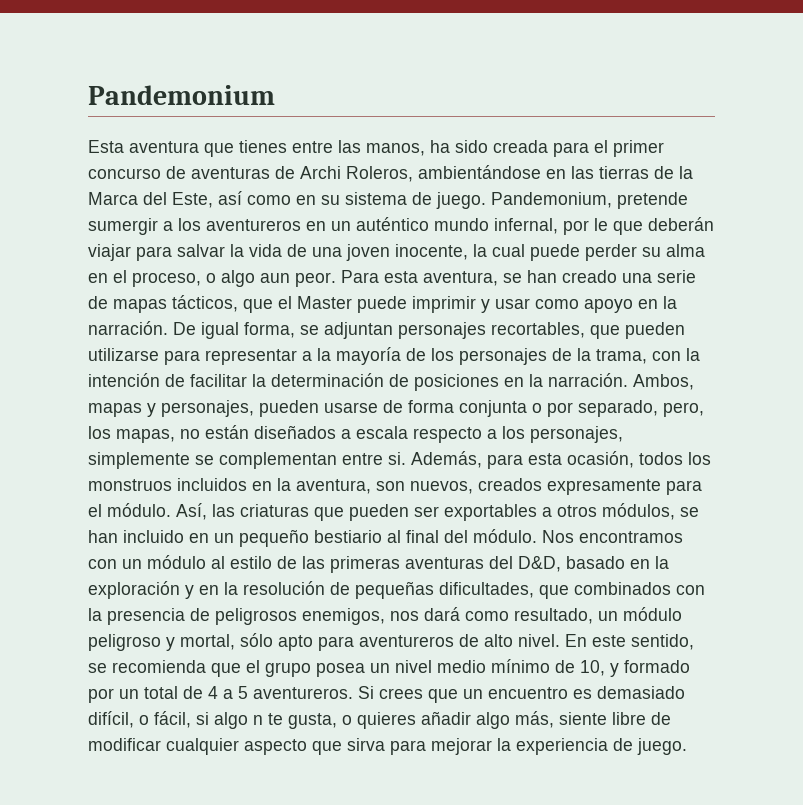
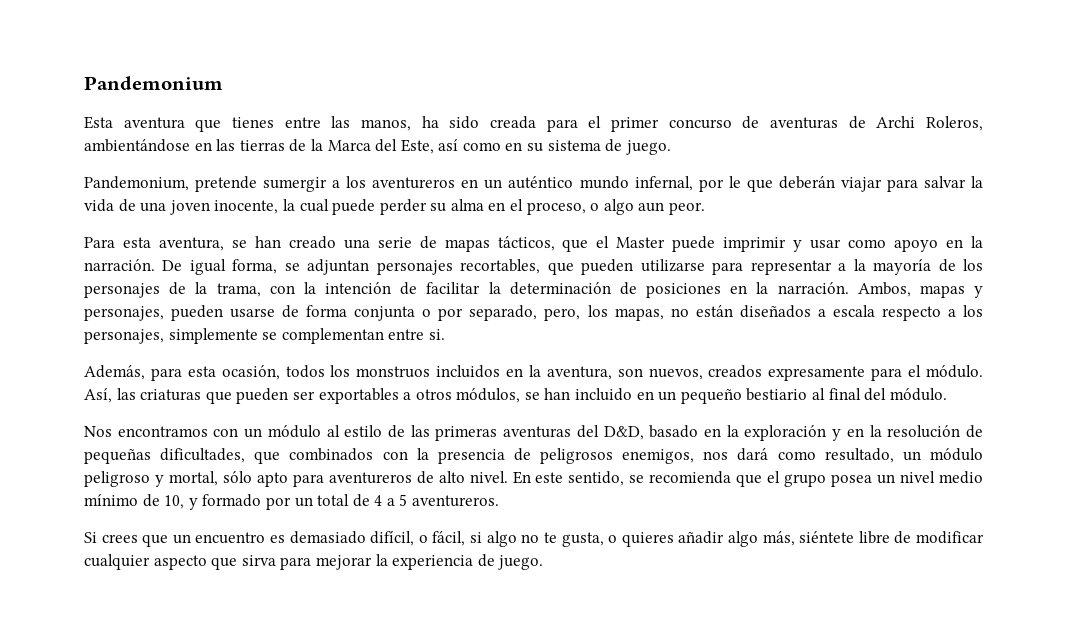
- Esta aventura que tienes entre las manos, ha sido creada para el primer concurso de aventuras de Archi Roleros, ambientándose en las tierras de la Marca del Este, así como en su sistema de juego. Pandemonium, pretende sumergir a los aventureros en un auténtico mundo infernal, por le que deberán viajar para salvar la vida de una joven inocente, la cual puede perder su alma en el proceso, o algo aun peor. Para esta aventura, se han creado una serie de mapas tácticos, que el Master puede imprimir y usar como apoyo en la narración.
+ Esta aventura que tienes entre las manos, ha sido creada para el primer concurso de aventuras de Archi Roleros, ambientándose en las tierras de la Marca del Este, así como en su sistema de juego.
+ Pandemonium, pretende sumergir a los aventureros en un auténtico mundo infernal, por le que deberán viajar para salvar la vida de una joven inocente, la cual puede perder su alma en el proceso, o algo aun peor.
+ Para esta aventura, se han creado una serie de mapas tácticos, que el Master puede imprimir y usar como apoyo en la narración.
- Ambos, mapas y personajes, pueden usarse de forma conjunta o por separado, pero, los mapas, no están diseñados a escala respecto a los personajes, simplemente se complementan entre si. Además, para esta ocasión, todos los monstruos incluidos en la aventura, son nuevos, creados expresamente para el módulo.
+ Ambos, mapas y personajes, pueden usarse de forma conjunta o por separado, pero, los mapas, no están diseñados a escala respecto a los personajes, simplemente se complementan entre si.
+ Además, para esta ocasión, todos los monstruos incluidos en la aventura, son nuevos, creados expresamente para el módulo.
- Así, las criaturas que pueden ser exportables a otros módulos, se han incluido en un pequeño bestiario al final del módulo. Nos encontramos con un módulo al estilo de las primeras aventuras del D&D, basado en la exploración y en la resolución de pequeñas dificultades, que combinados con la presencia de peligrosos enemigos, nos dará como resultado, un módulo peligroso y mortal, sólo apto para aventureros de alto nivel.
+ Así, las criaturas que pueden ser exportables a otros módulos, se han incluido en un pequeño bestiario al final del módulo.
+ Nos encontramos con un módulo al estilo de las primeras aventuras del D&D, basado en la exploración y en la resolución de pequeñas dificultades, que combinados con la presencia de peligrosos enemigos, nos dará como resultado, un módulo peligroso y mortal, sólo apto para aventureros de alto nivel.
- En este sentido, se recomienda que el grupo posea un nivel medio mínimo de 10, y formado por un total de 4 a 5 aventureros. Si crees que un encuentro es demasiado difícil, o fácil, si algo n te gusta, o quieres añadir algo más, siente libre de modificar cualquier aspecto que sirva para mejorar la experiencia de juego.
+ En este sentido, se recomienda que el grupo posea un nivel medio mínimo de 10, y formado por un total de 4 a 5 aventureros.
+ Si crees que un encuentro es demasiado difícil, o fácil, si algo no te gusta, o quieres añadir algo más, siéntete libre de modificar cualquier aspecto que sirva para mejorar la experiencia de juego.

